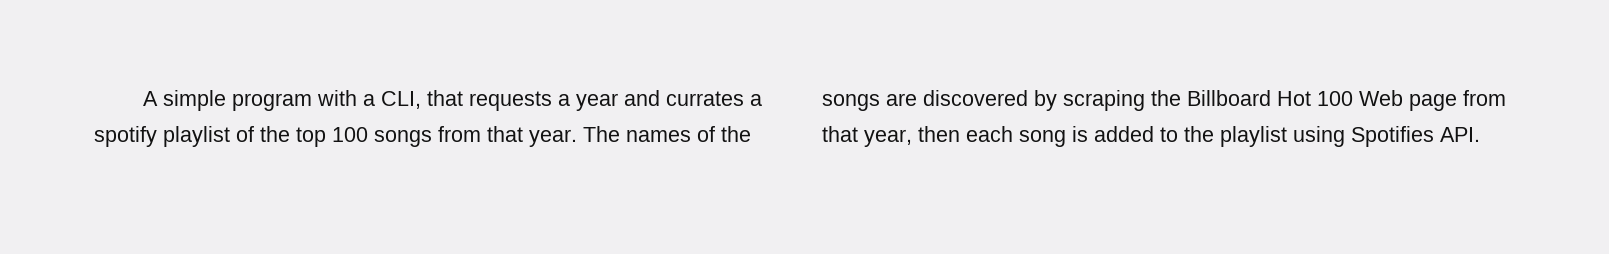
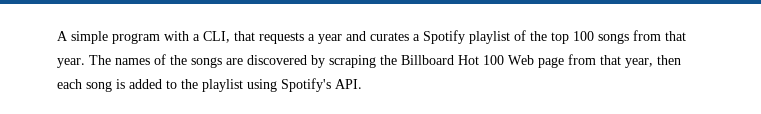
- A simple program with a CLI, that requests a year and currates a spotify playlist of the top 100 songs from that year.
+ A simple program with a CLI, that requests a year and curates a Spotify playlist of the top 100 songs from that year.
- The names of the songs are discovered by scraping the Billboard Hot 100 Web page from that year, then each song is added to the playlist using Spotifies API.
+ The names of the songs are discovered by scraping the Billboard Hot 100 Web page from that year, then each song is added to the playlist using Spotify's API.

